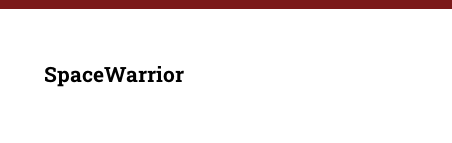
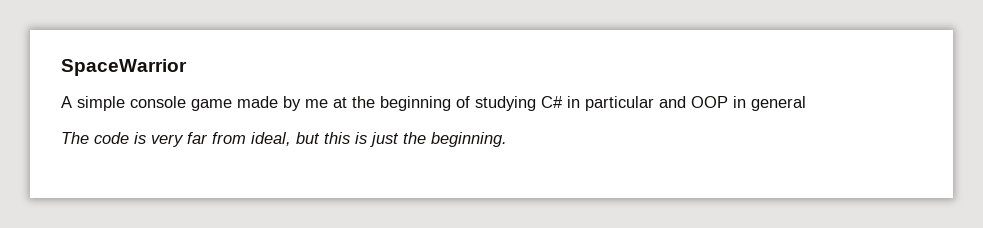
+ A simple console game made by me at the beginning of studying C# in particular and OOP in general
+ The code is very far from ideal, but this is just the beginning.

